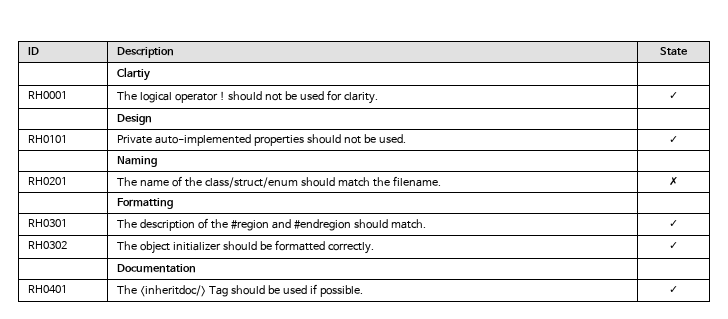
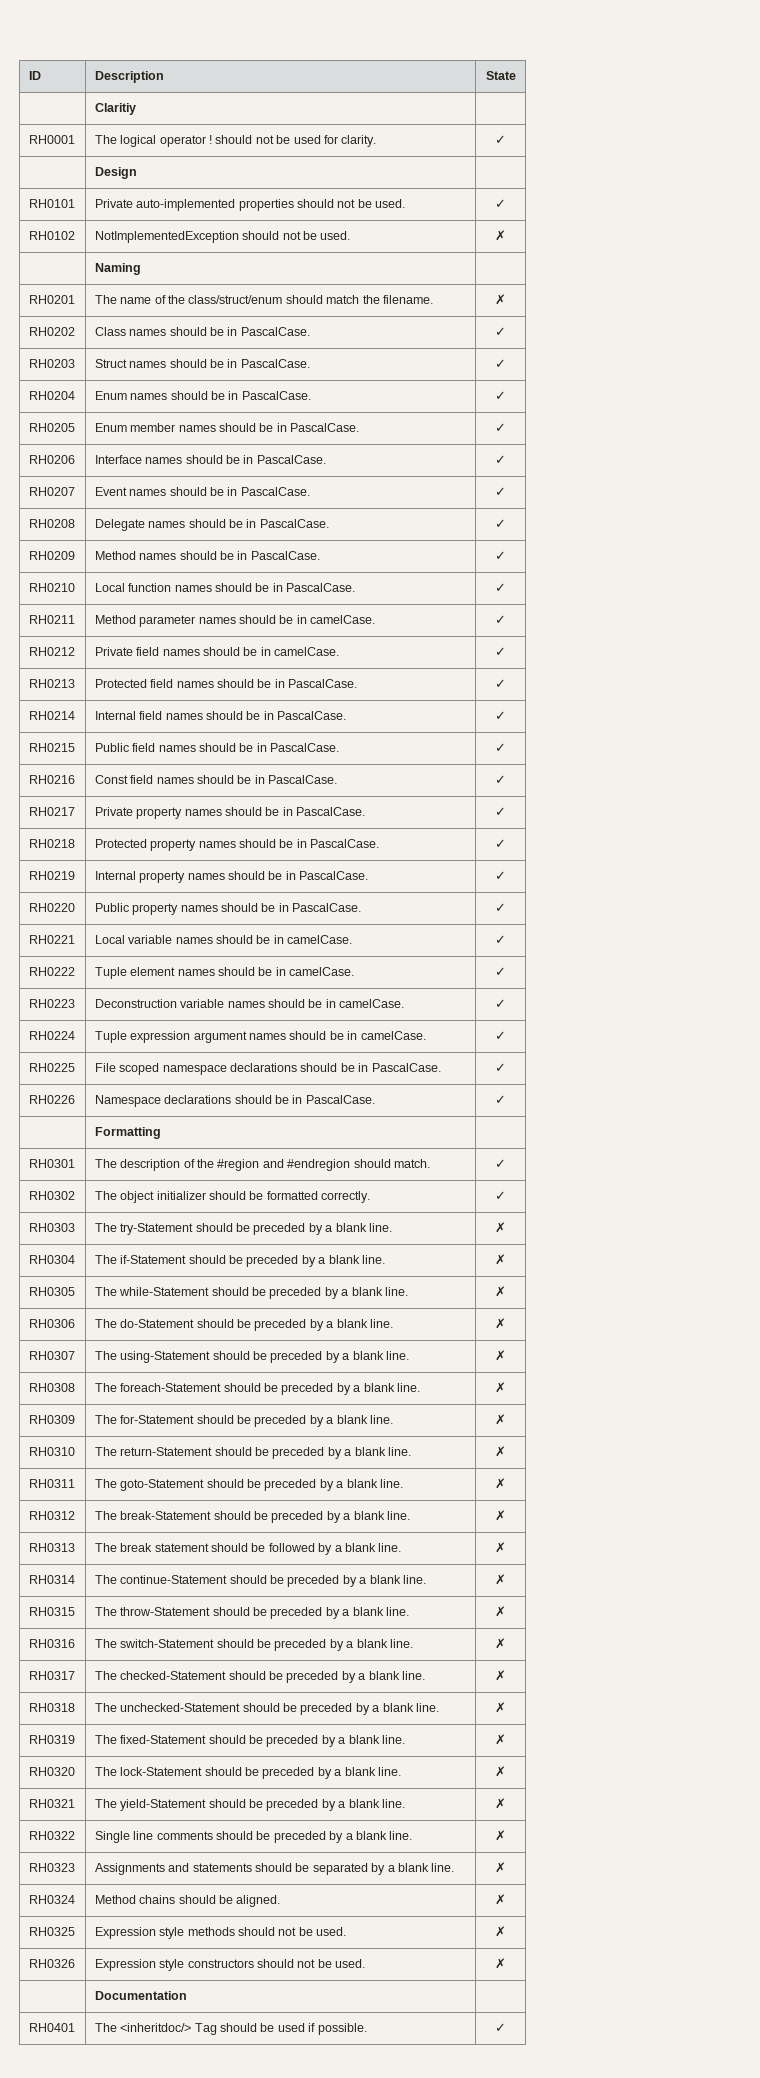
- | Clartiy |
+ | Claritiy |
+ RH0102 | NotImplementedException should not be used. | ✗
+ RH0202 | Class names should be in PascalCase. | ✓
+ RH0203 | Struct names should be in PascalCase. | ✓
+ RH0204 | Enum names should be in PascalCase. | ✓
+ RH0205 | Enum member names should be in PascalCase. | ✓
+ RH0206 | Interface names should be in PascalCase. | ✓
+ RH0207 | Event names should be in PascalCase. | ✓
+ RH0208 | Delegate names should be in PascalCase. | ✓
+ RH0209 | Method names should be in PascalCase. | ✓
+ RH0210 | Local function names should be in PascalCase. | ✓
+ RH0211 | Method parameter names should be in camelCase. | ✓
+ RH0212 | Private field names should be in camelCase. | ✓
+ RH0213 | Protected field names should be in PascalCase. | ✓
+ RH0214 | Internal field names should be in PascalCase. | ✓
+ RH0215 | Public field names should be in PascalCase. | ✓
+ RH0216 | Const field names should be in PascalCase. | ✓
+ RH0217 | Private property names should be in PascalCase. | ✓
+ RH0218 | Protected property names should be in PascalCase. | ✓
+ RH0219 | Internal property names should be in PascalCase. | ✓
+ RH0220 | Public property names should be in PascalCase. | ✓
+ RH0221 | Local variable names should be in camelCase. | ✓
+ RH0222 | Tuple element names should be in camelCase. | ✓
+ RH0223 | Deconstruction variable names should be in camelCase. | ✓
+ RH0224 | Tuple expression argument names should be in camelCase. | ✓
+ RH0225 | File scoped namespace declarations should be in PascalCase. | ✓
+ RH0226 | Namespace declarations should be in PascalCase. | ✓
+ RH0303 | The try-Statement should be preceded by a blank line. | ✗
+ RH0304 | The if-Statement should be preceded by a blank line. | ✗
+ RH0305 | The while-Statement should be preceded by a blank line. | ✗
+ RH0306 | The do-Statement should be preceded by a blank line. | ✗
+ RH0307 | The using-Statement should be preceded by a blank line. | ✗
+ RH0308 | The foreach-Statement should be preceded by a blank line. | ✗
+ RH0309 | The for-Statement should be preceded by a blank line. | ✗
+ RH0310 | The return-Statement should be preceded by a blank line. | ✗
+ RH0311 | The goto-Statement should be preceded by a blank line. | ✗
+ RH0312 | The break-Statement should be preceded by a blank line. | ✗
+ RH0313 | The break statement should be followed by a blank line. | ✗
+ RH0314 | The continue-Statement should be preceded by a blank line. | ✗
+ RH0315 | The throw-Statement should be preceded by a blank line. | ✗
+ RH0316 | The switch-Statement should be preceded by a blank line. | ✗
+ RH0317 | The checked-Statement should be preceded by a blank line. | ✗
+ RH0318 | The unchecked-Statement should be preceded by a blank line. | ✗
+ RH0319 | The fixed-Statement should be preceded by a blank line. | ✗
+ RH0320 | The lock-Statement should be preceded by a blank line. | ✗
+ RH0321 | The yield-Statement should be preceded by a blank line. | ✗
+ RH0322 | Single line comments should be preceded by a blank line. | ✗
+ RH0323 | Assignments and statements should be separated by a blank line. | ✗
+ RH0324 | Method chains should be aligned. | ✗
+ RH0325 | Expression style methods should not be used. | ✗
+ RH0326 | Expression style constructors should not be used. | ✗

